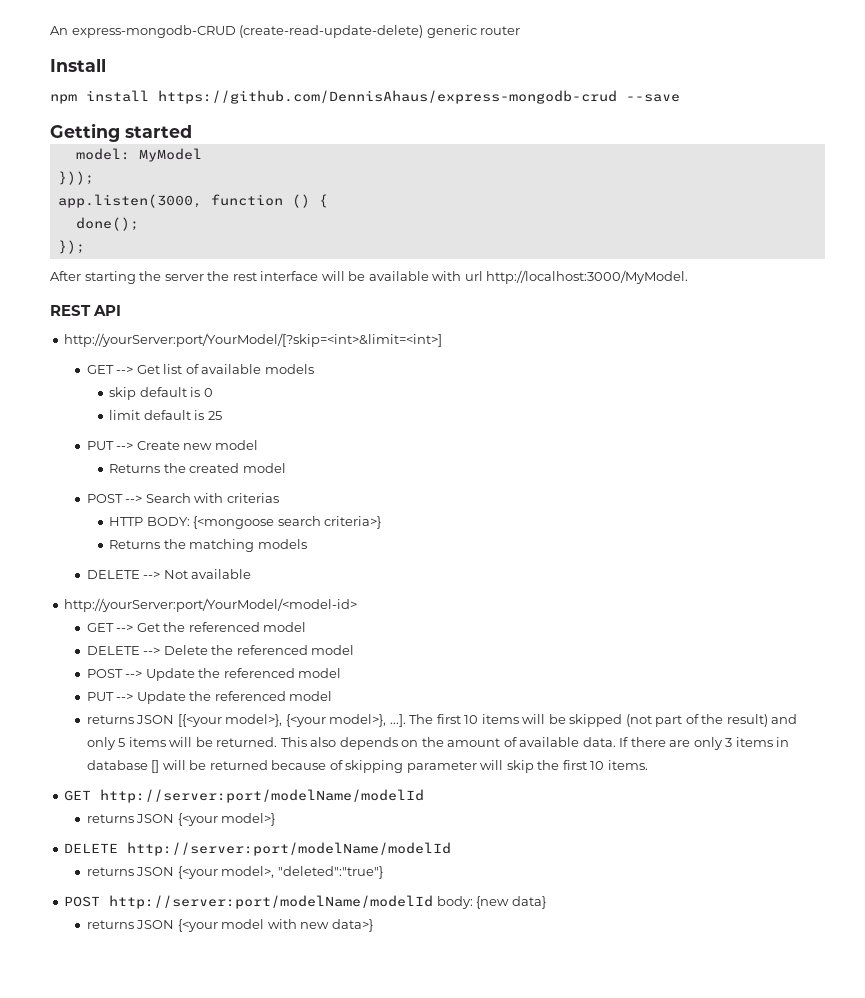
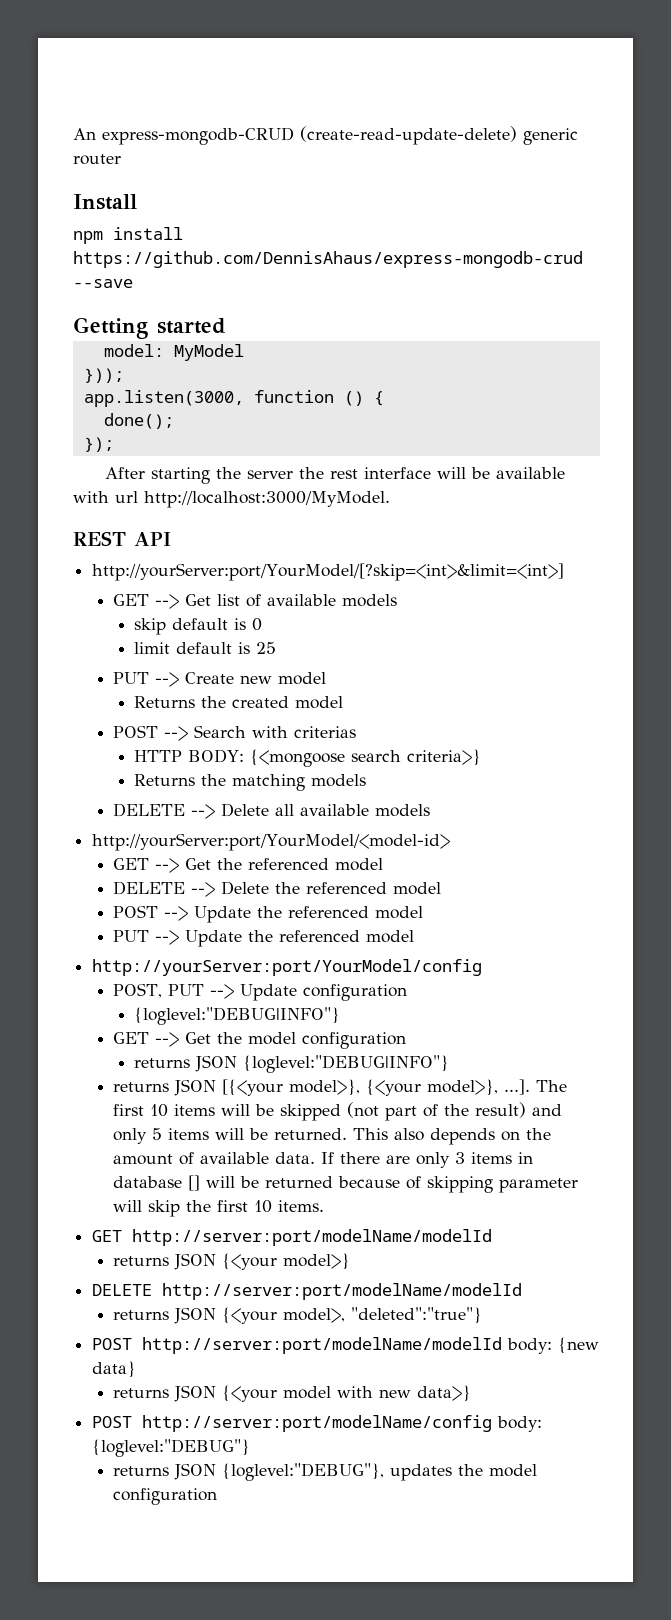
- DELETE --> Not available
+ DELETE --> Delete all available models
+ http://yourServer:port/YourModel/config
+ POST, PUT --> Update configuration
+ {loglevel:"DEBUG|INFO"}
+ GET --> Get the model configuration
+ returns JSON {loglevel:"DEBUG|INFO"}
+ POST http://server:port/modelName/config body: {loglevel:"DEBUG"}
+ returns JSON {loglevel:"DEBUG"}, updates the model configuration

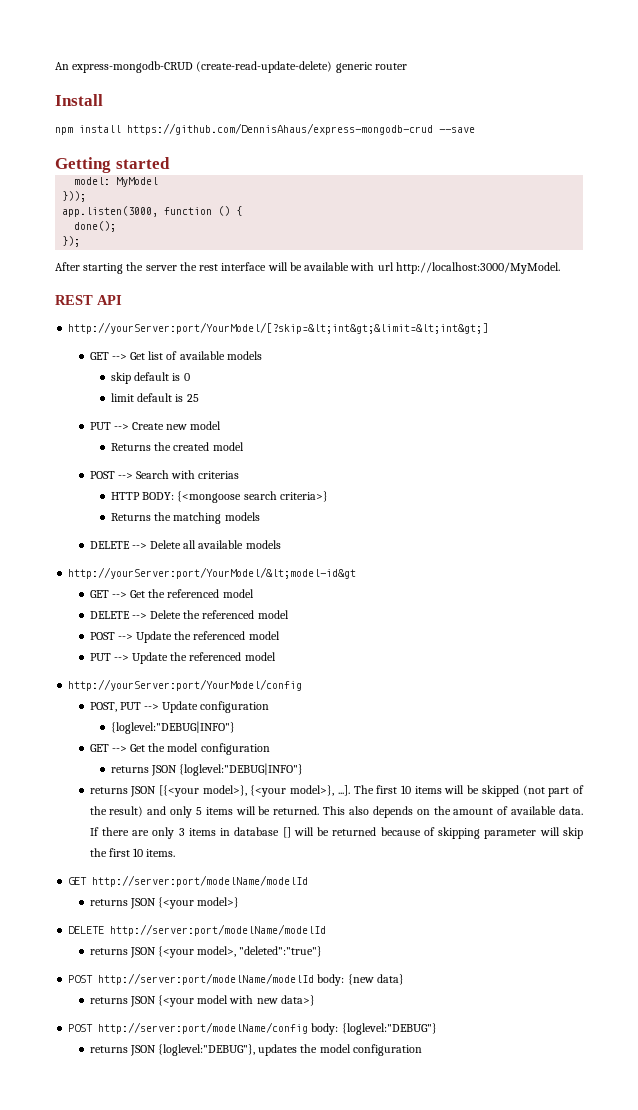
- http://yourServer:port/YourModel/[?skip=<int>&limit=<int>]
+ http://yourServer:port/YourModel/[?skip=&lt;int&gt;&limit=&lt;int&gt;]
- http://yourServer:port/YourModel/<model-id>
+ http://yourServer:port/YourModel/&lt;model-id&gt

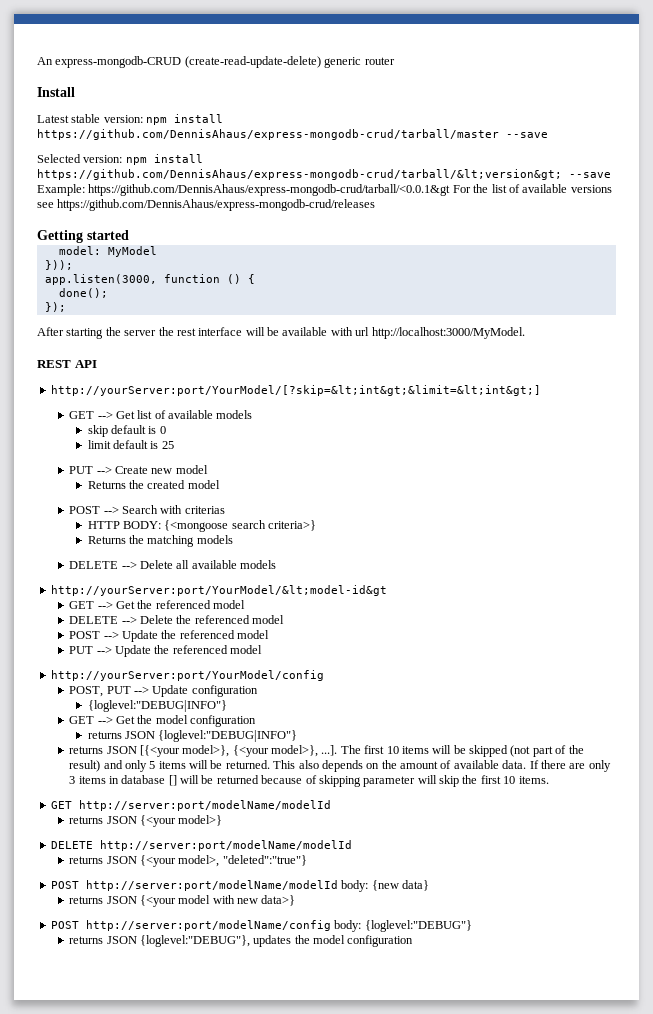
- npm install https://github.com/DennisAhaus/express-mongodb-crud --save
+ Latest stable version: npm install https://github.com/DennisAhaus/express-mongodb-crud/tarball/master --save
+ Selected version: npm install https://github.com/DennisAhaus/express-mongodb-crud/tarball/&lt;version&gt; --save Example: https://github.com/DennisAhaus/express-mongodb-crud/tarball/<0.0.1&gt For the list of available versions see https://github.com/DennisAhaus/express-mongodb-crud/releases

